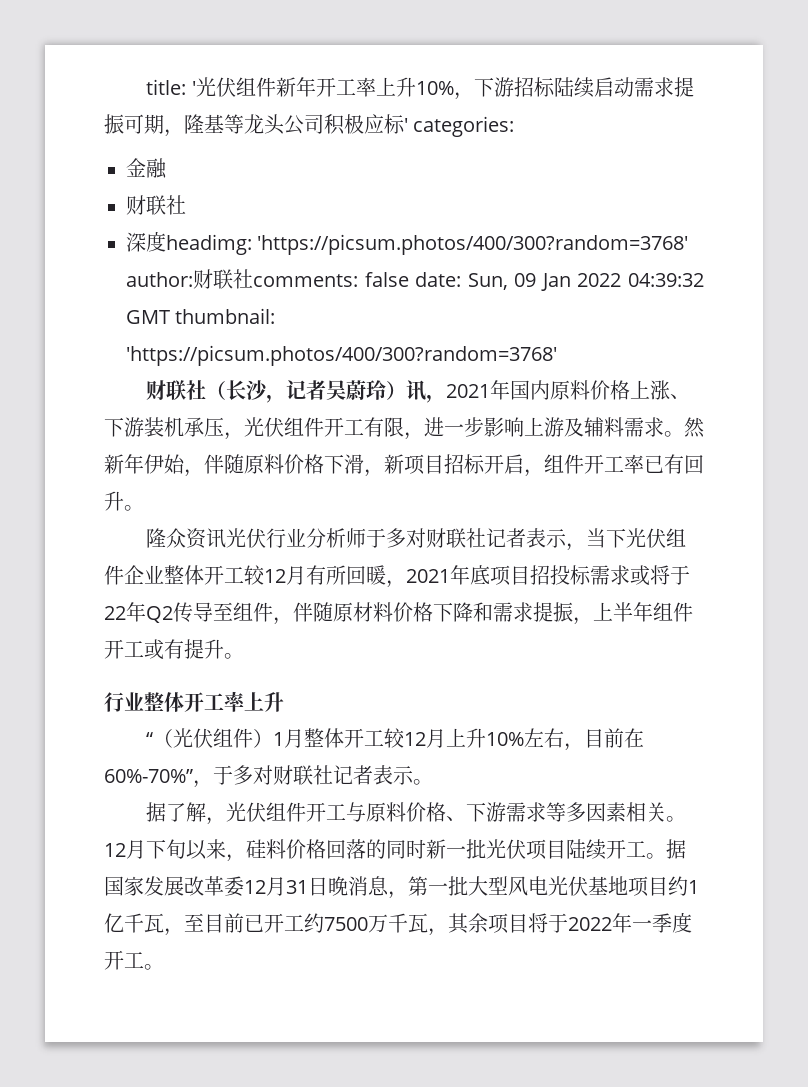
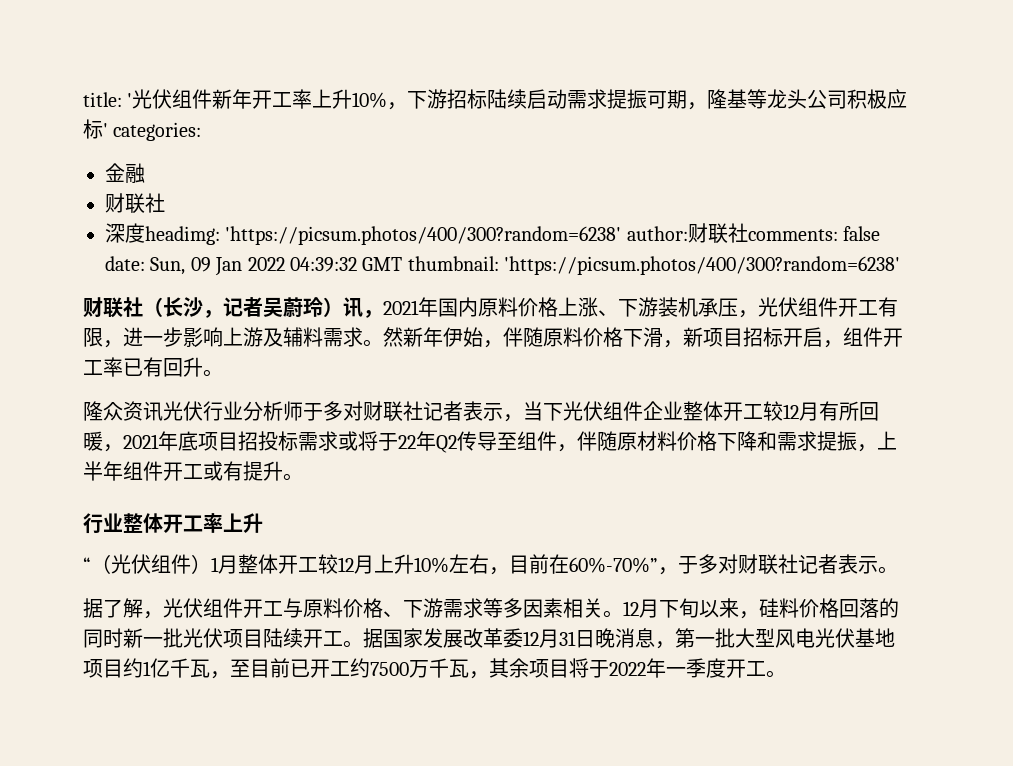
- 深度headimg: 'https://picsum.photos/400/300?random=3768' author:财联社comments: false date: Sun, 09 Jan 2022 04:39:32 GMT thumbnail: 'https://picsum.photos/400/300?random=3768'
+ 深度headimg: 'https://picsum.photos/400/300?random=6238' author:财联社comments: false date: Sun, 09 Jan 2022 04:39:32 GMT thumbnail: 'https://picsum.photos/400/300?random=6238'

